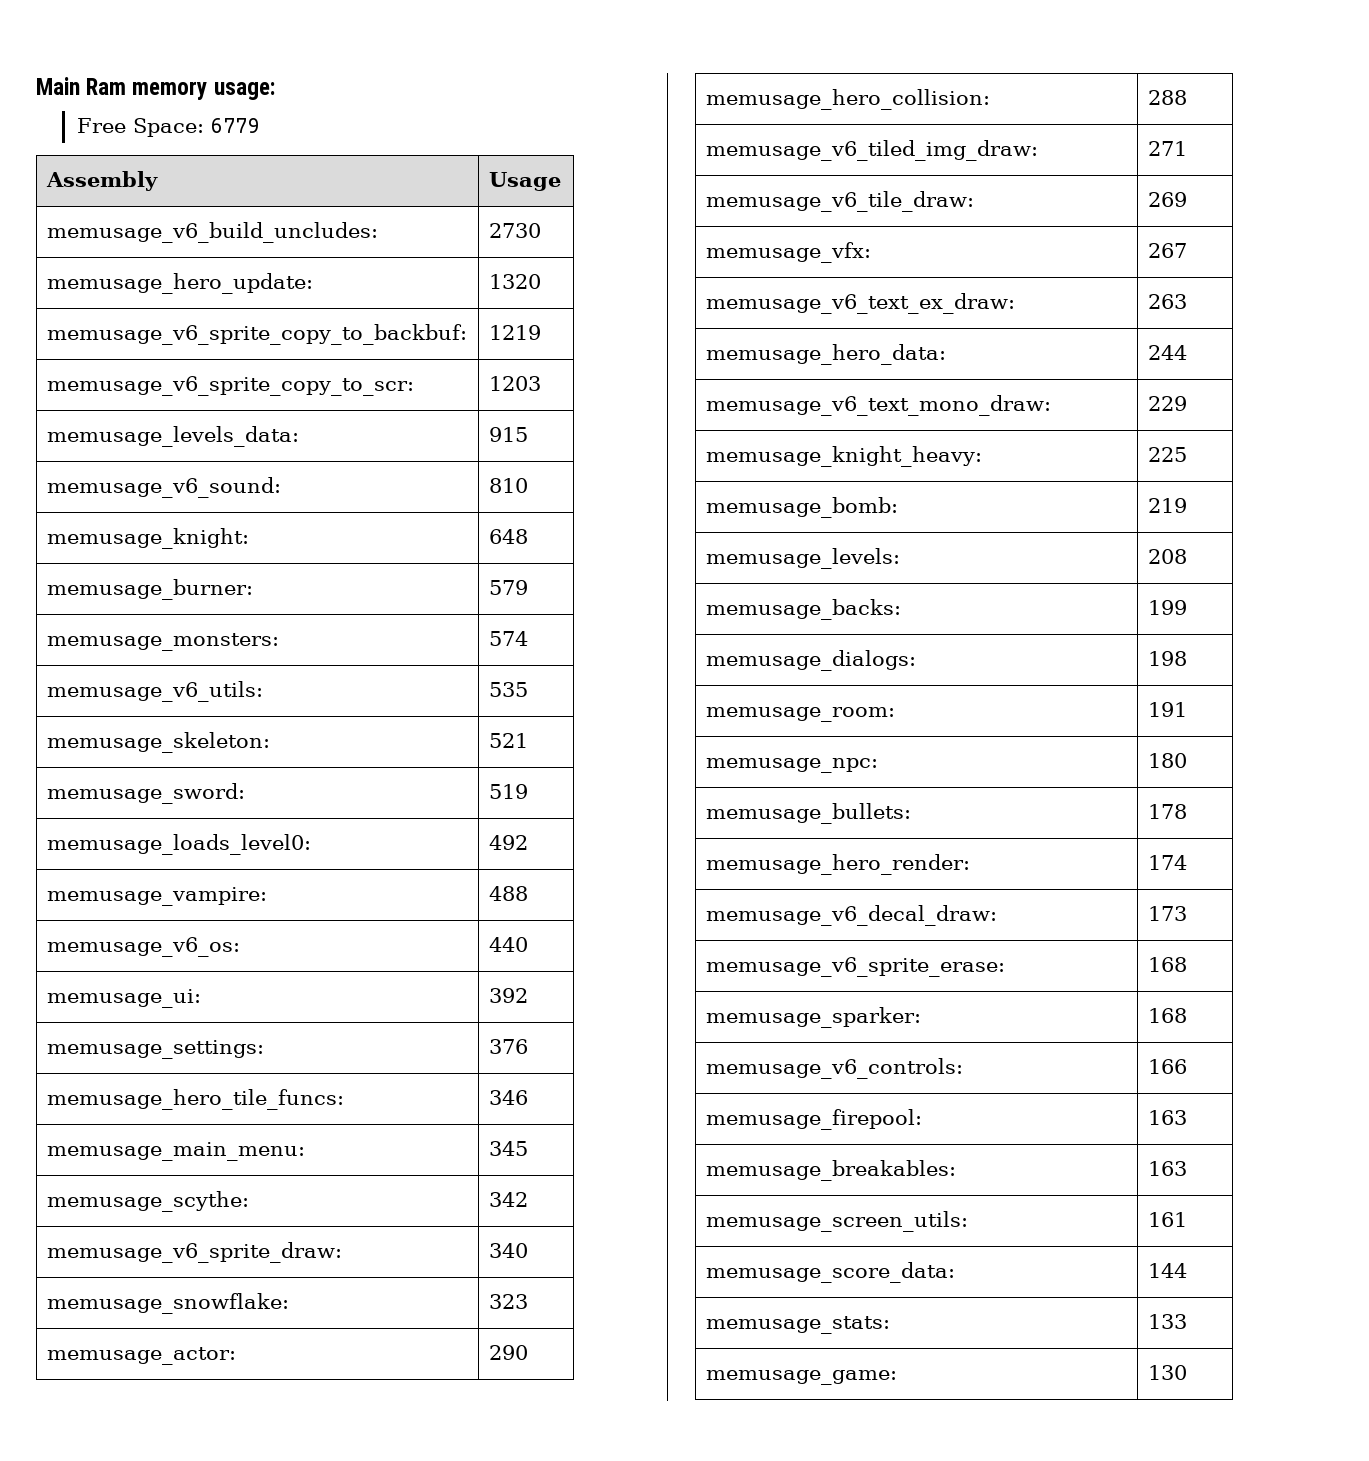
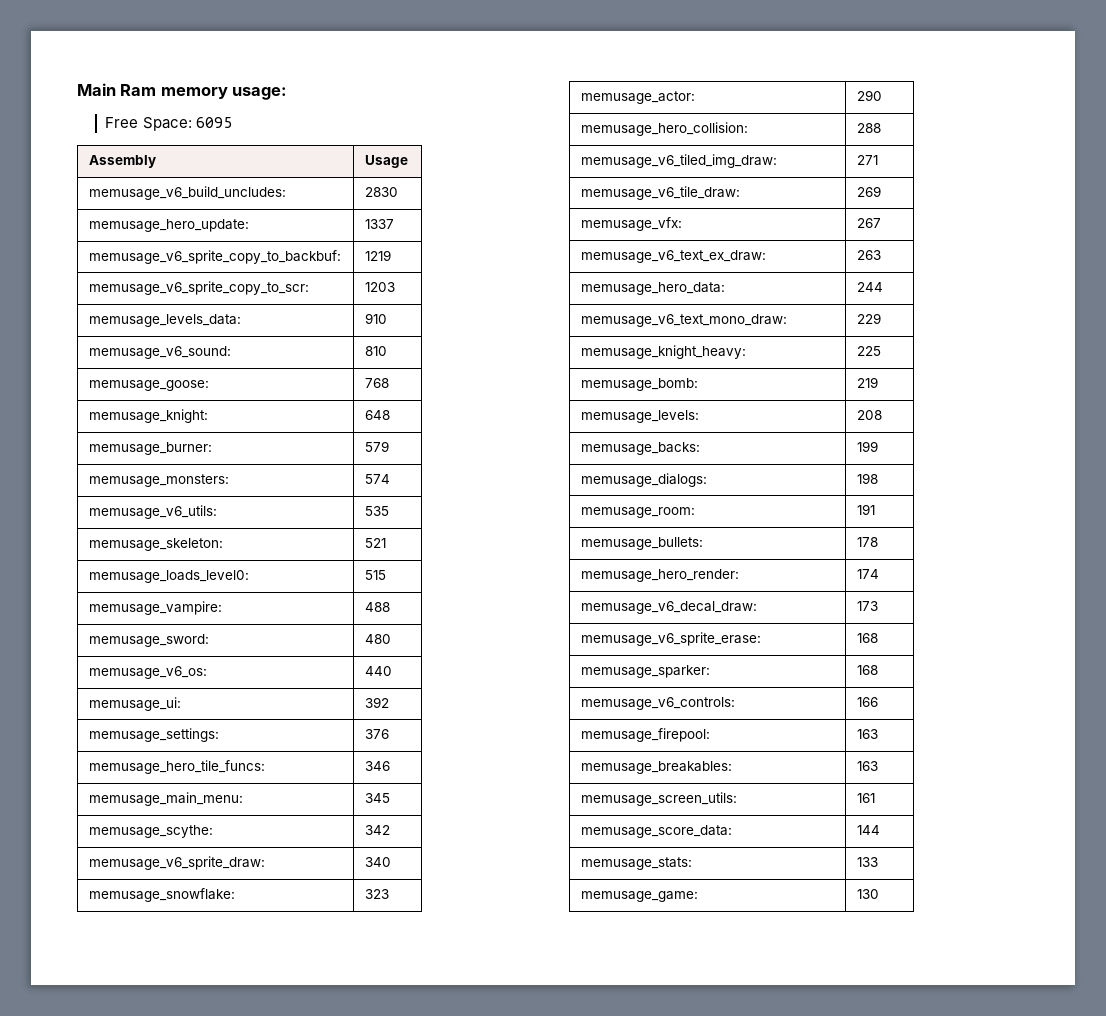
- Free Space: 6779
+ Free Space: 6095
- memusage_v6_build_uncludes: | 2730
+ memusage_v6_build_uncludes: | 2830
- memusage_hero_update: | 1320
+ memusage_hero_update: | 1337
- memusage_levels_data: | 915
+ memusage_levels_data: | 910
+ memusage_goose: | 768
- memusage_sword: | 519
- memusage_loads_level0: | 492
+ memusage_loads_level0: | 515
+ memusage_sword: | 480
- memusage_npc: | 180

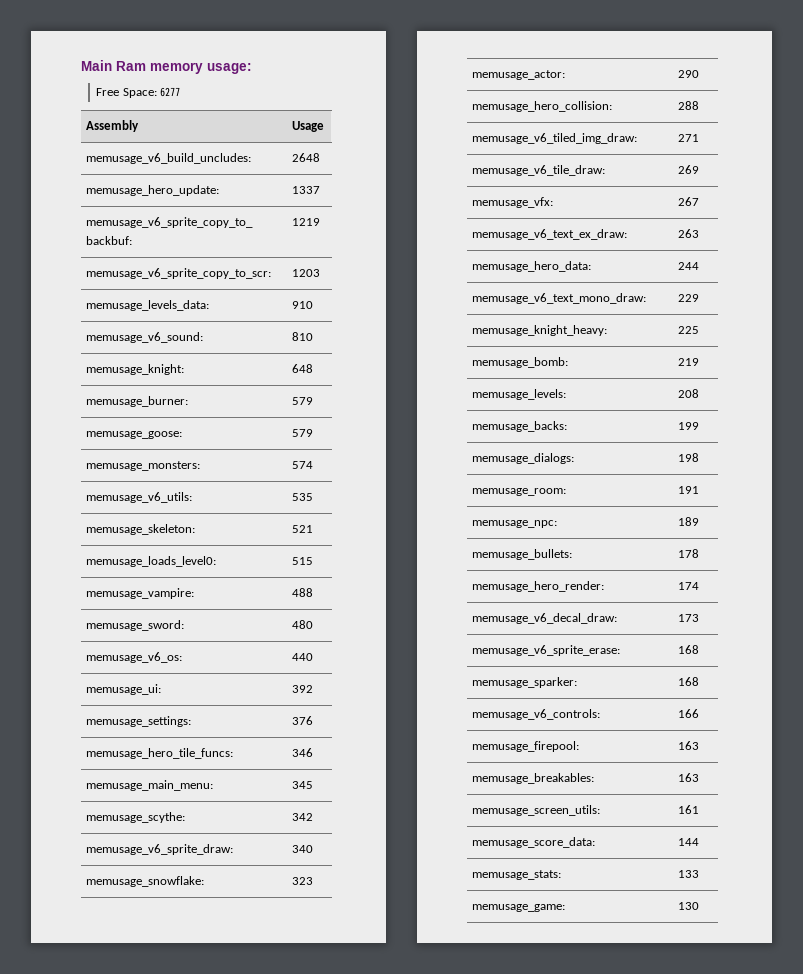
- Free Space: 6095
+ Free Space: 6277
- memusage_v6_build_uncludes: | 2830
+ memusage_v6_build_uncludes: | 2648
- memusage_goose: | 768
+ memusage_goose: | 579
+ memusage_npc: | 189

